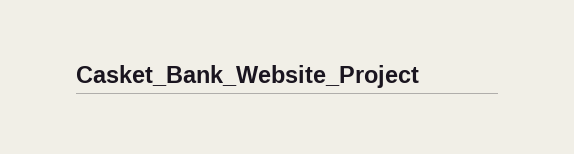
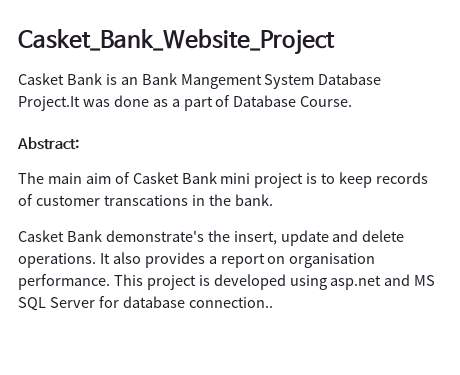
+ Casket Bank is an Bank Mangement System Database Project.It was done as a part of Database Course.
+ Abstract:
+ The main aim of Casket Bank mini project is to keep records of customer transcations in the bank.
+ Casket Bank demonstrate's the insert, update and delete operations. It also provides a report on organisation performance. This project is developed using asp.net and MS SQL Server for database connection..

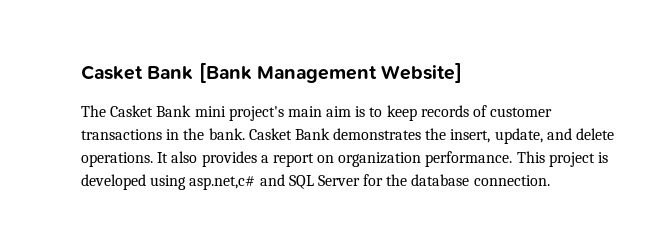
- Casket_Bank_Website_Project
- Casket Bank is an Bank Mangement System Database Project.It was done as a part of Database Course.
- Abstract:
- The main aim of Casket Bank mini project is to keep records of customer transcations in the bank.
- Casket Bank demonstrate's the insert, update and delete operations.
+ Casket Bank [Bank Management Website]
+ The Casket Bank mini project's main aim is to keep records of customer transactions in the bank. Casket Bank demonstrates the insert, update, and delete operations.
- It also provides a report on organisation performance.
+ It also provides a report on organization performance.
- This project is developed using asp.net and MS SQL Server for database connection..
+ This project is developed using asp.net,c# and SQL Server for the database connection.

